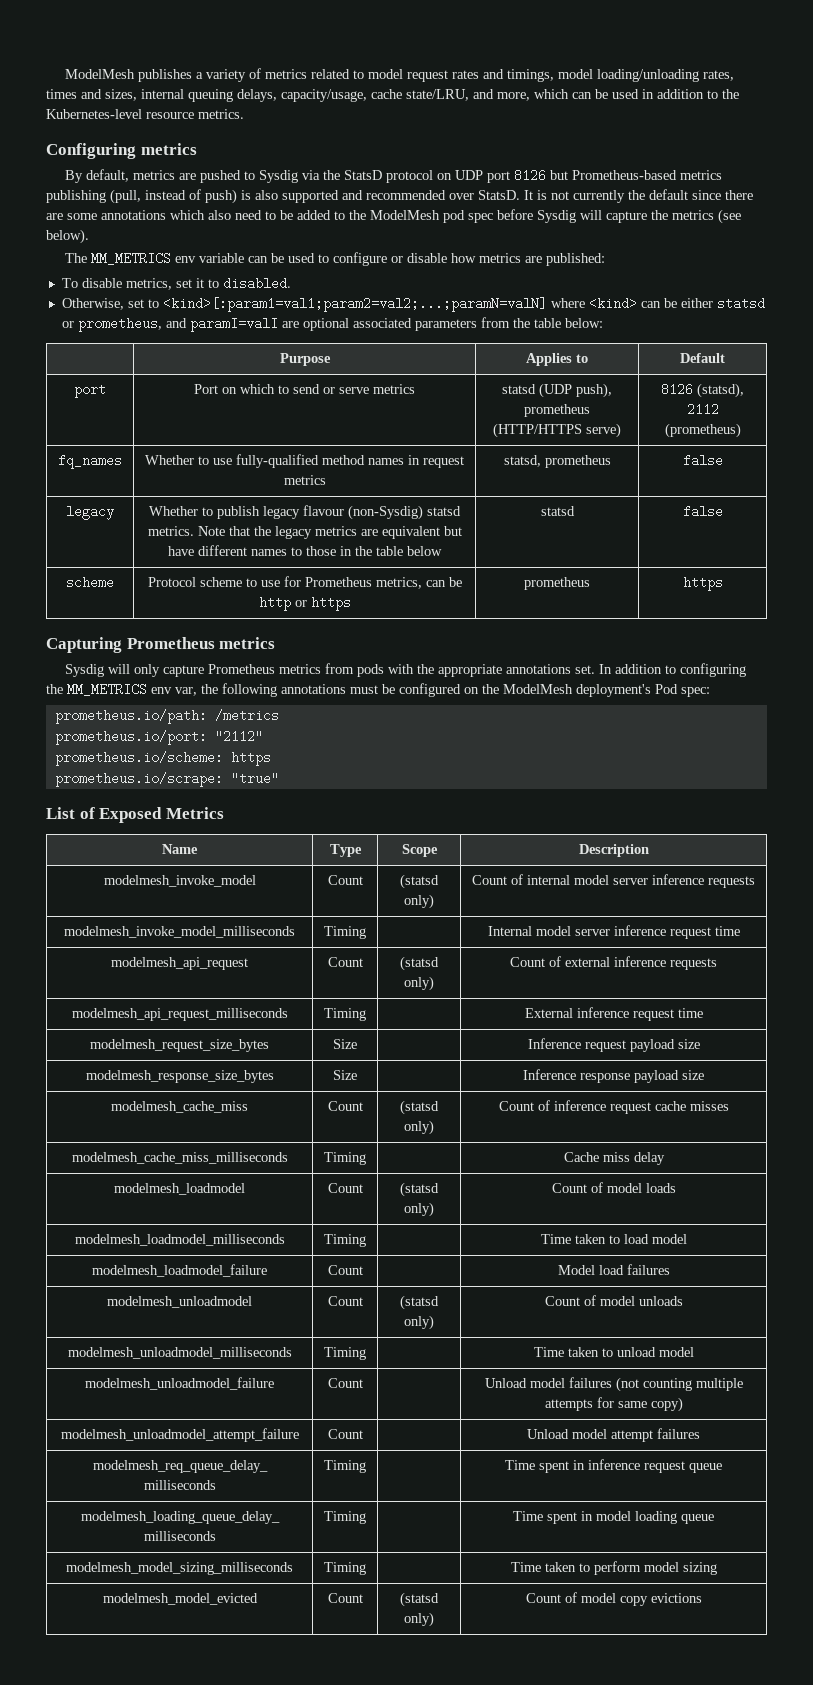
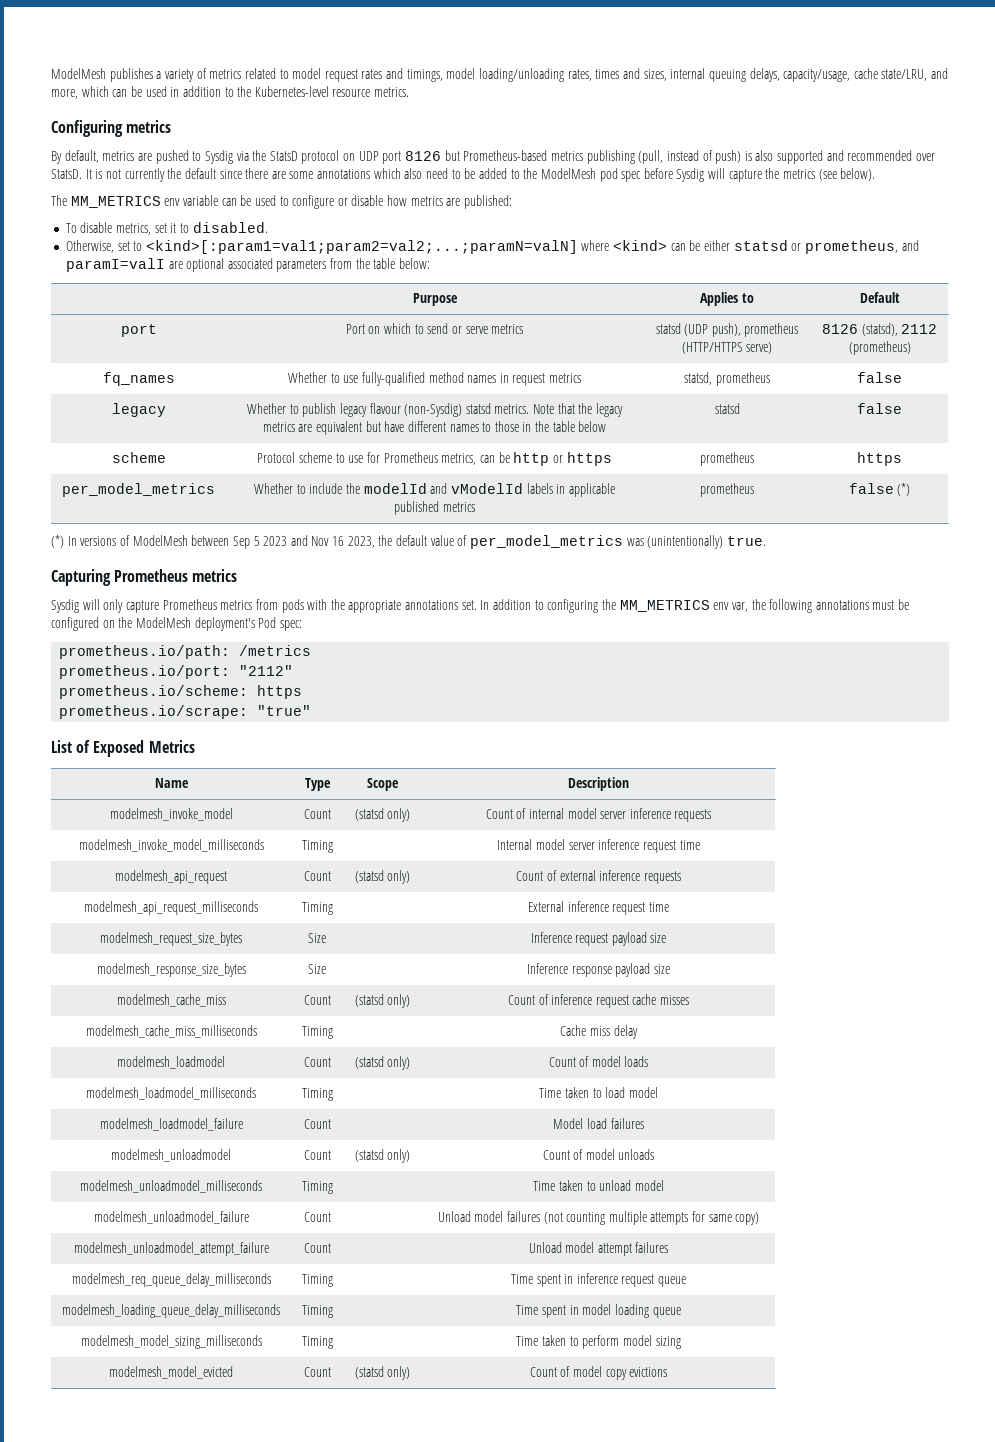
+ per_model_metrics | Whether to include the modelId and vModelId labels in applicable published metrics | prometheus | false (*)
+ (*) In versions of ModelMesh between Sep 5 2023 and Nov 16 2023, the default value of per_model_metrics was (unintentionally) true.

